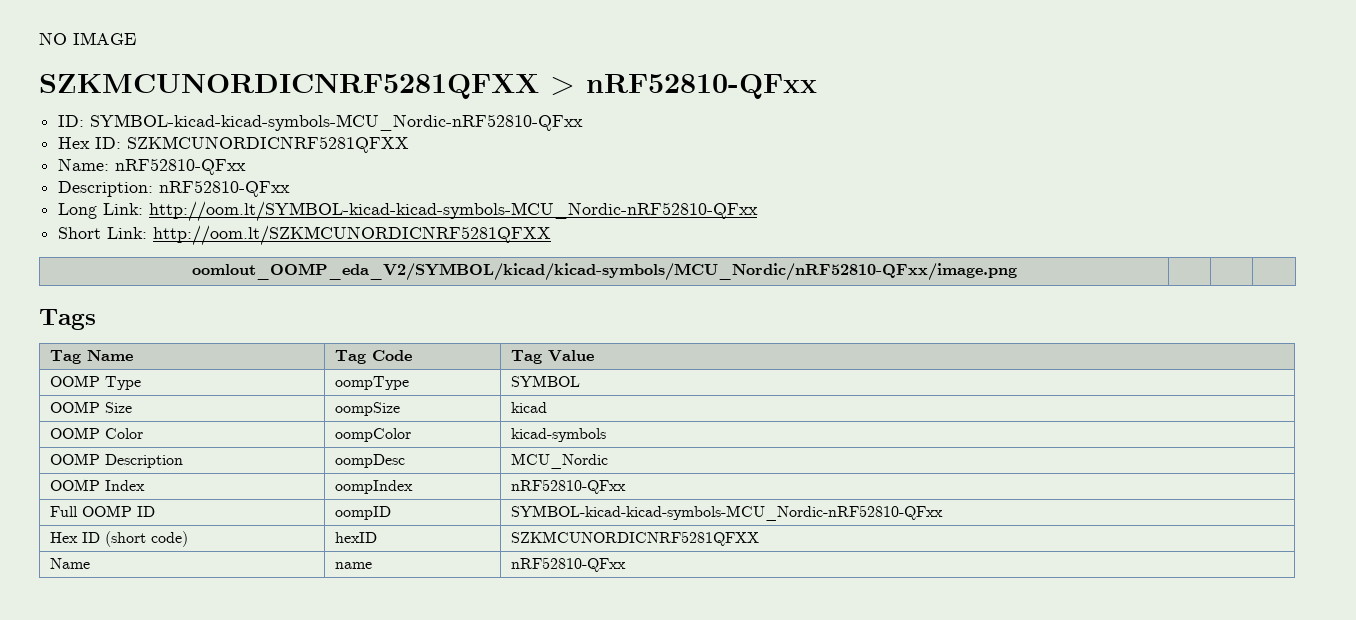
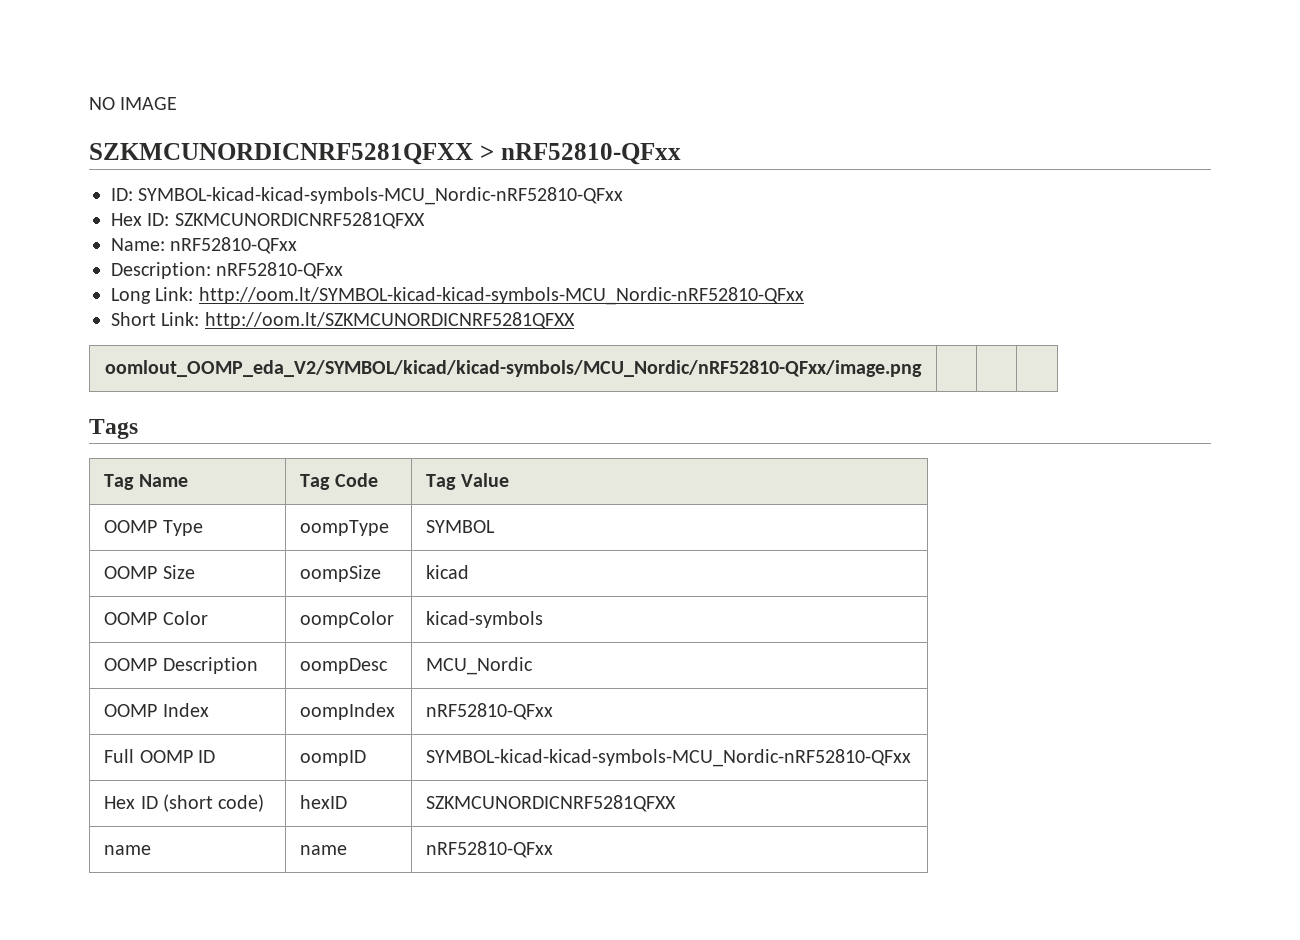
- Name | name | nRF52810-QFxx
+ name | name | nRF52810-QFxx

